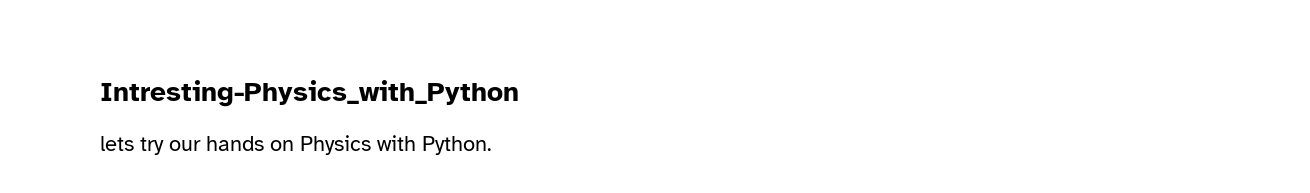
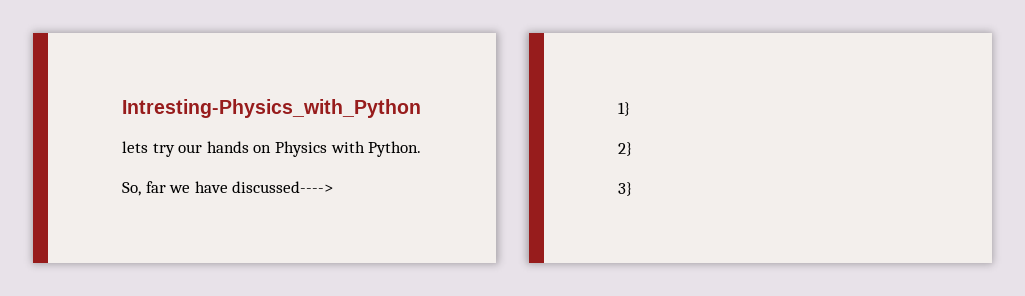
+ So, far we have discussed---->
+ 1}
+ 2}
+ 3}

